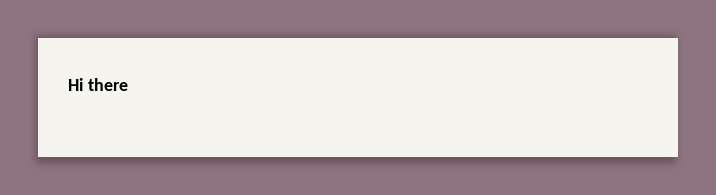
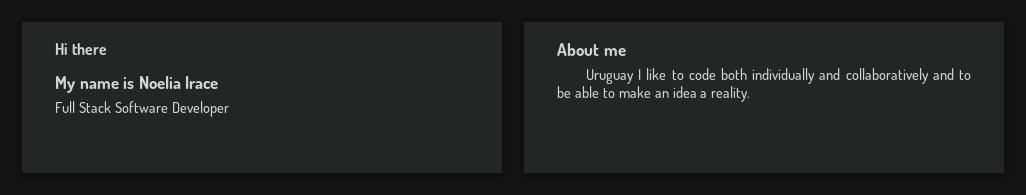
+ My name is Noelia Irace
+ Full Stack Software Developer
+ About me
+ Uruguay I like to code both individually and collaboratively and to be able to make an idea a reality.

